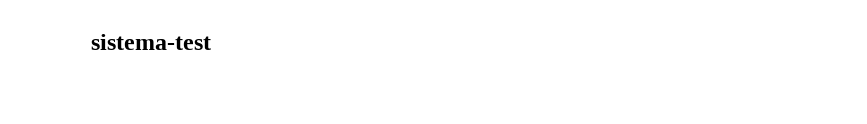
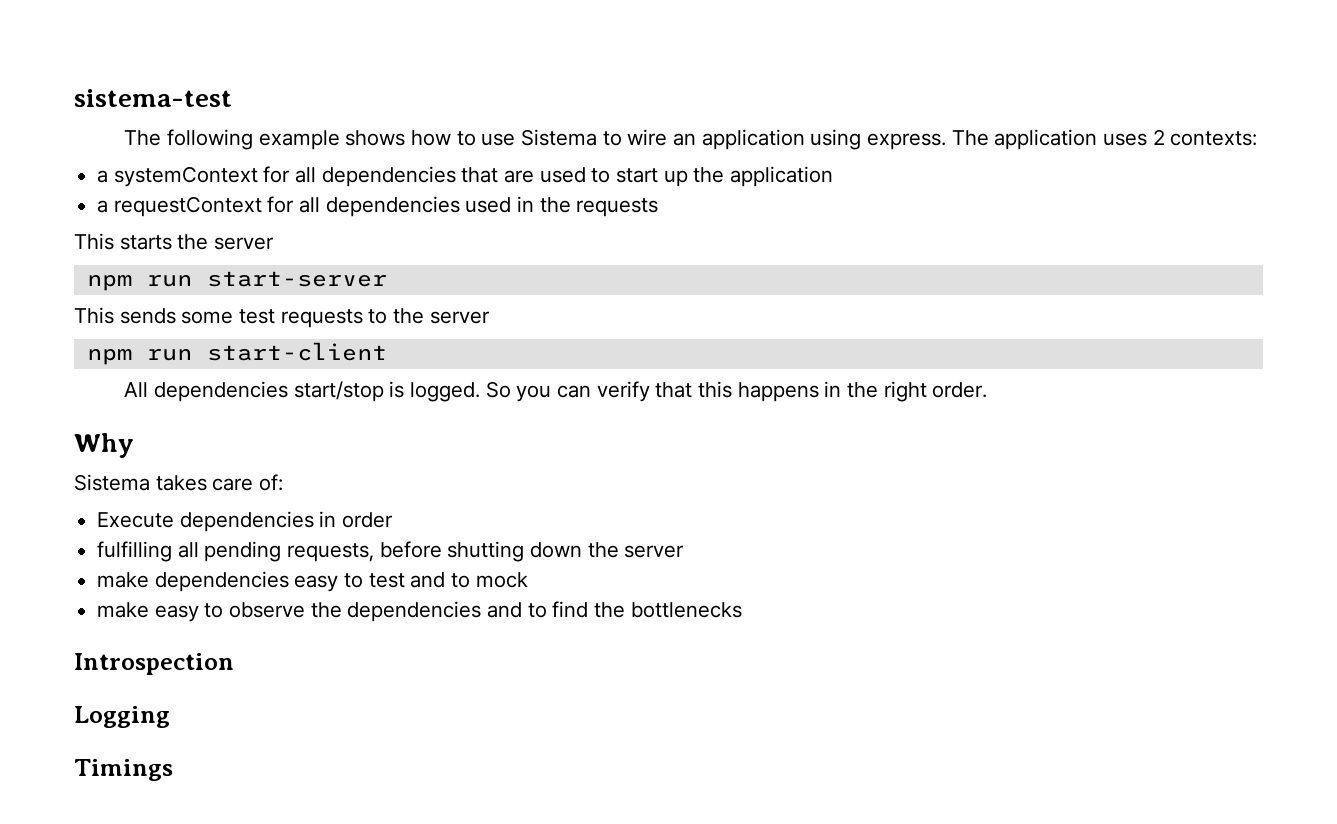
+ The following example shows how to use Sistema to wire an application using express. The application uses 2 contexts:
+ a systemContext for all dependencies that are used to start up the application
+ a requestContext for all dependencies used in the requests
+ This starts the server
+ npm run start-server
+ This sends some test requests to the server
+ npm run start-client
+ All dependencies start/stop is logged. So you can verify that this happens in the right order.
+ Why
+ Sistema takes care of:
+ Execute dependencies in order
+ fulfilling all pending requests, before shutting down the server
+ make dependencies easy to test and to mock
+ make easy to observe the dependencies and to find the bottlenecks
+ Introspection
+ Logging
+ Timings

